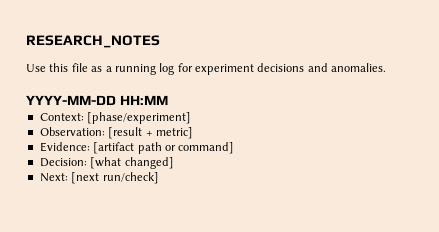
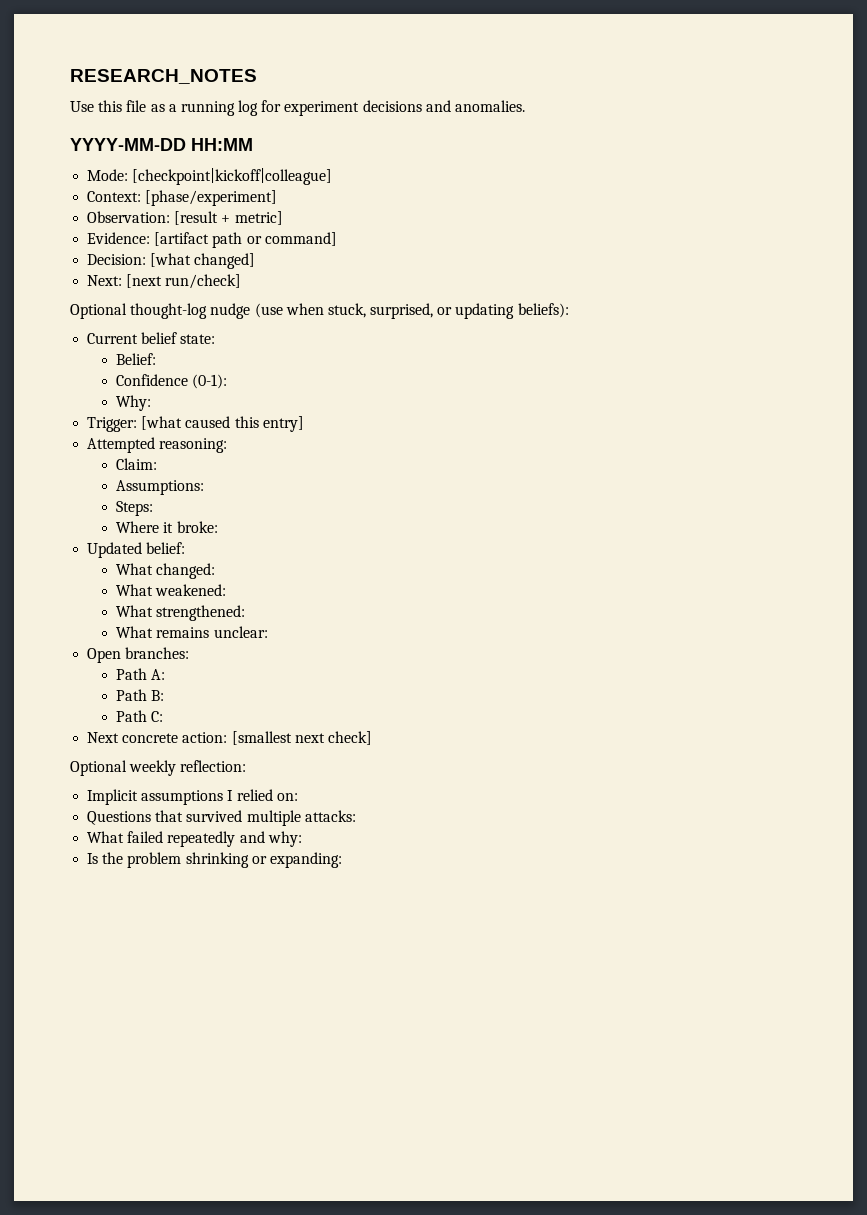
+ Mode: [checkpoint|kickoff|colleague]
+ Optional thought-log nudge (use when stuck, surprised, or updating beliefs):
+ Current belief state:
+ Belief:
+ Confidence (0-1):
+ Why:
+ Trigger: [what caused this entry]
+ Attempted reasoning:
+ Claim:
+ Assumptions:
+ Steps:
+ Where it broke:
+ Updated belief:
+ What changed:
+ What weakened:
+ What strengthened:
+ What remains unclear:
+ Open branches:
+ Path A:
+ Path B:
+ Path C:
+ Next concrete action: [smallest next check]
+ Optional weekly reflection:
+ Implicit assumptions I relied on:
+ Questions that survived multiple attacks:
+ What failed repeatedly and why:
+ Is the problem shrinking or expanding:

